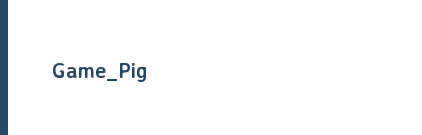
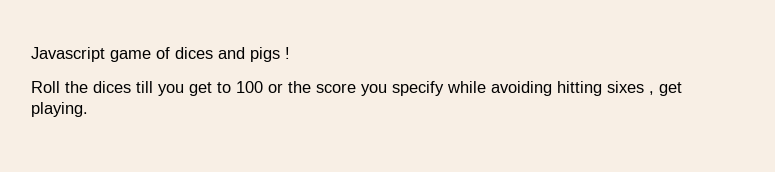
- Game_Pig
+ Javascript game of dices and pigs !
+ Roll the dices till you get to 100 or the score you specify while avoiding hitting sixes , get playing.

